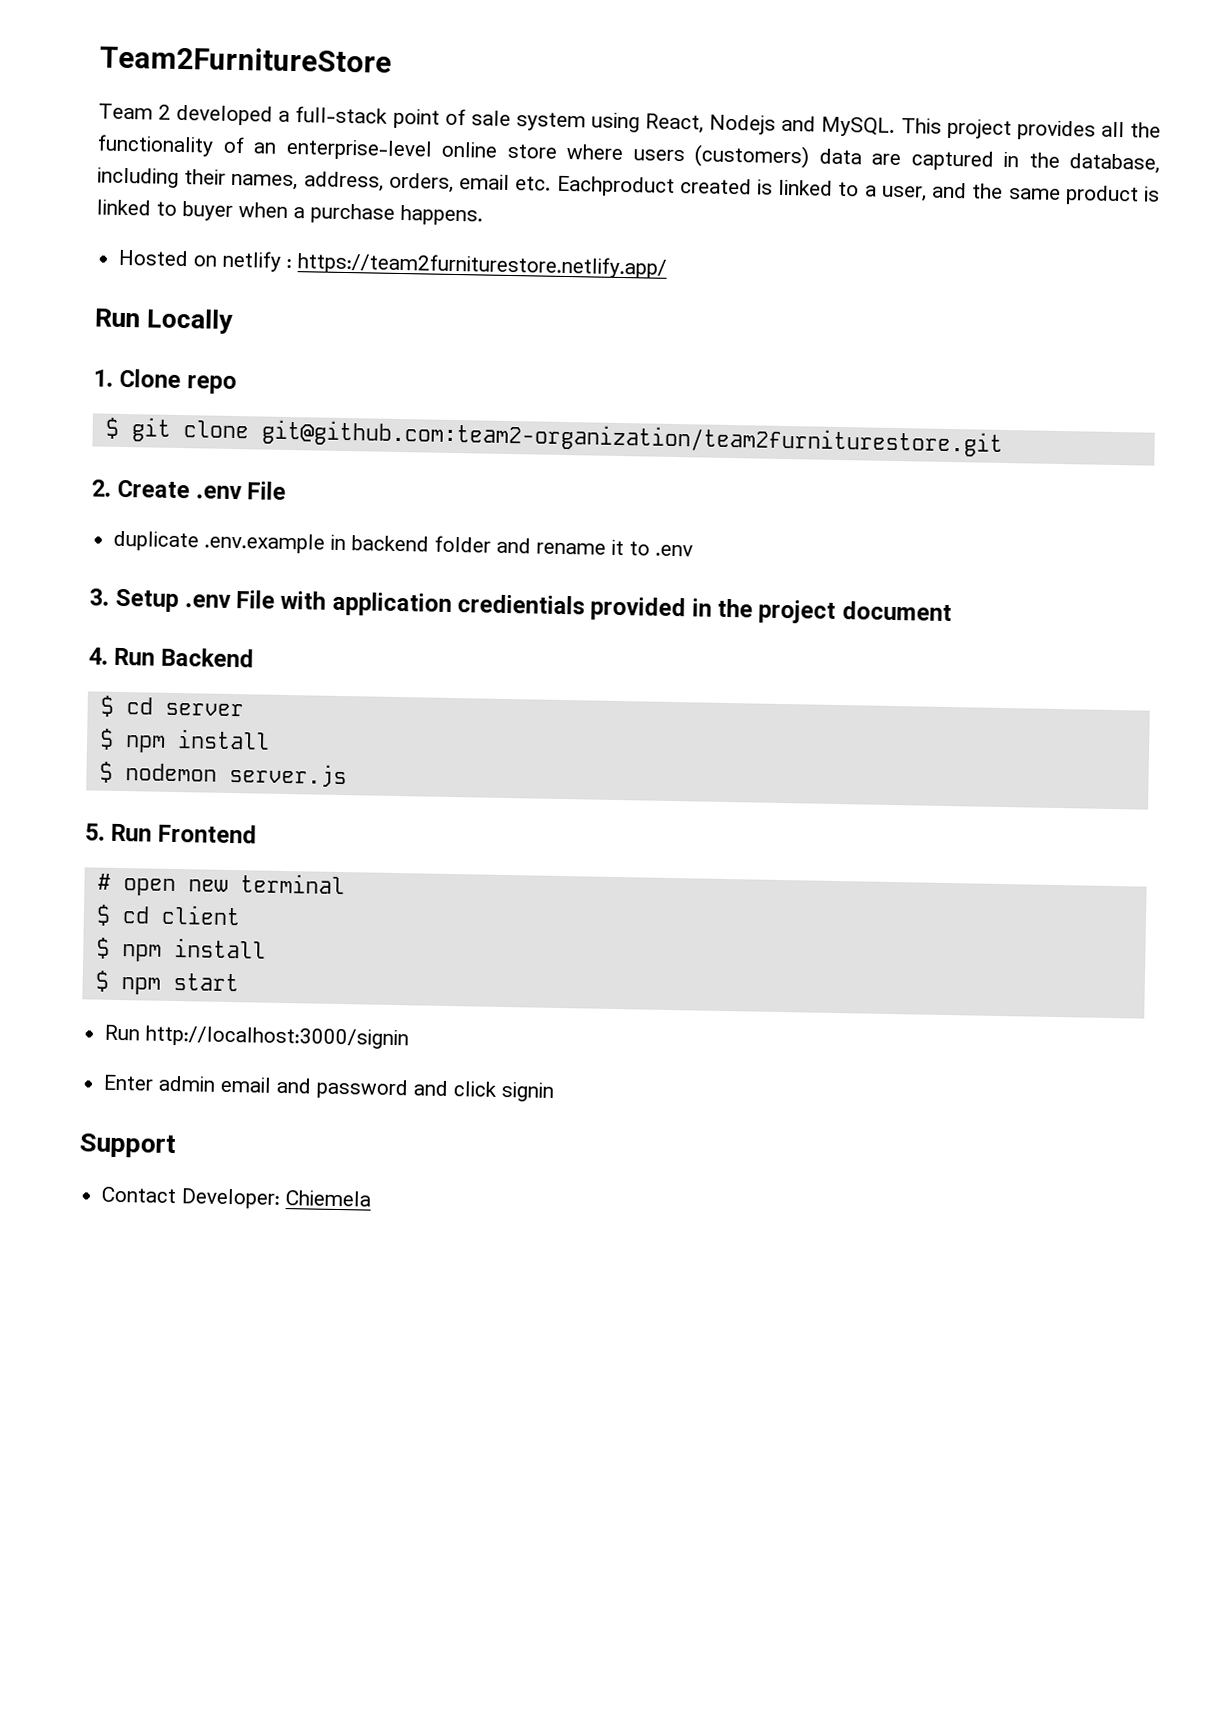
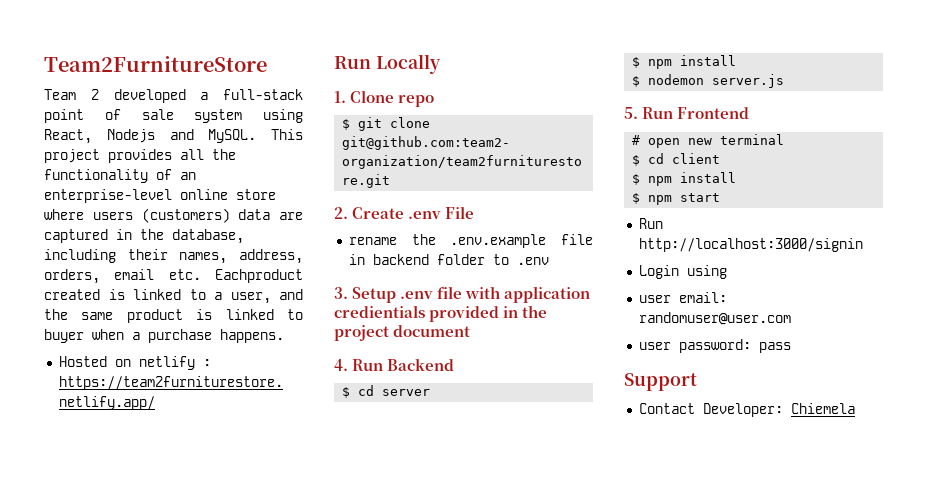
- duplicate .env.example in backend folder and rename it to .env
+ rename the .env.example file in backend folder to .env
- 3. Setup .env File with application credientials provided in the project document
+ 3. Setup .env file with application credientials provided in the project document
- Enter admin email and password and click signin
+ Login using
+ user email: randomuser@user.com
+ user password: pass

